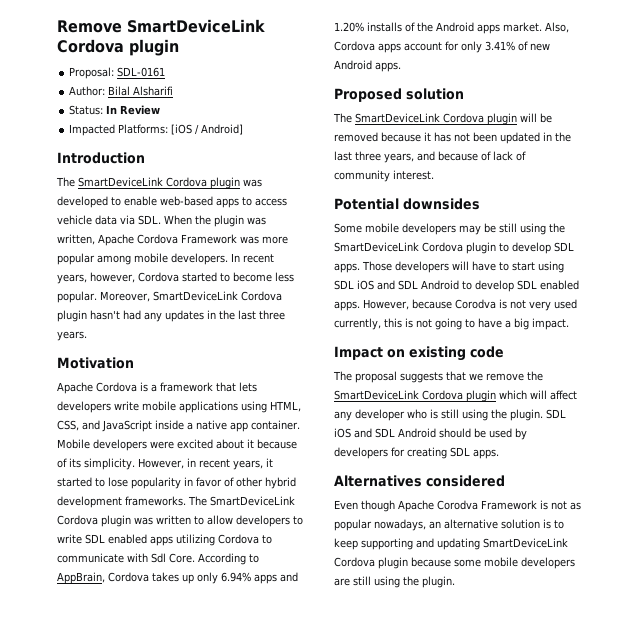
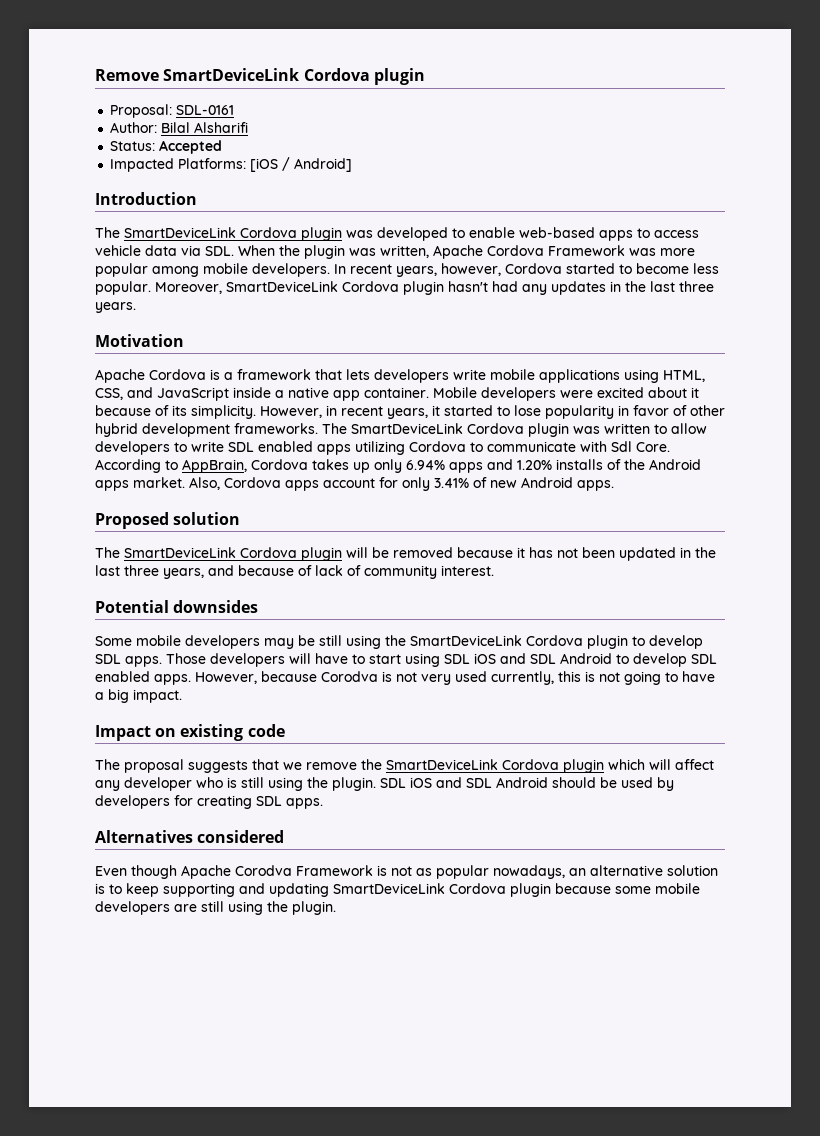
- Status: In Review
+ Status: Accepted

